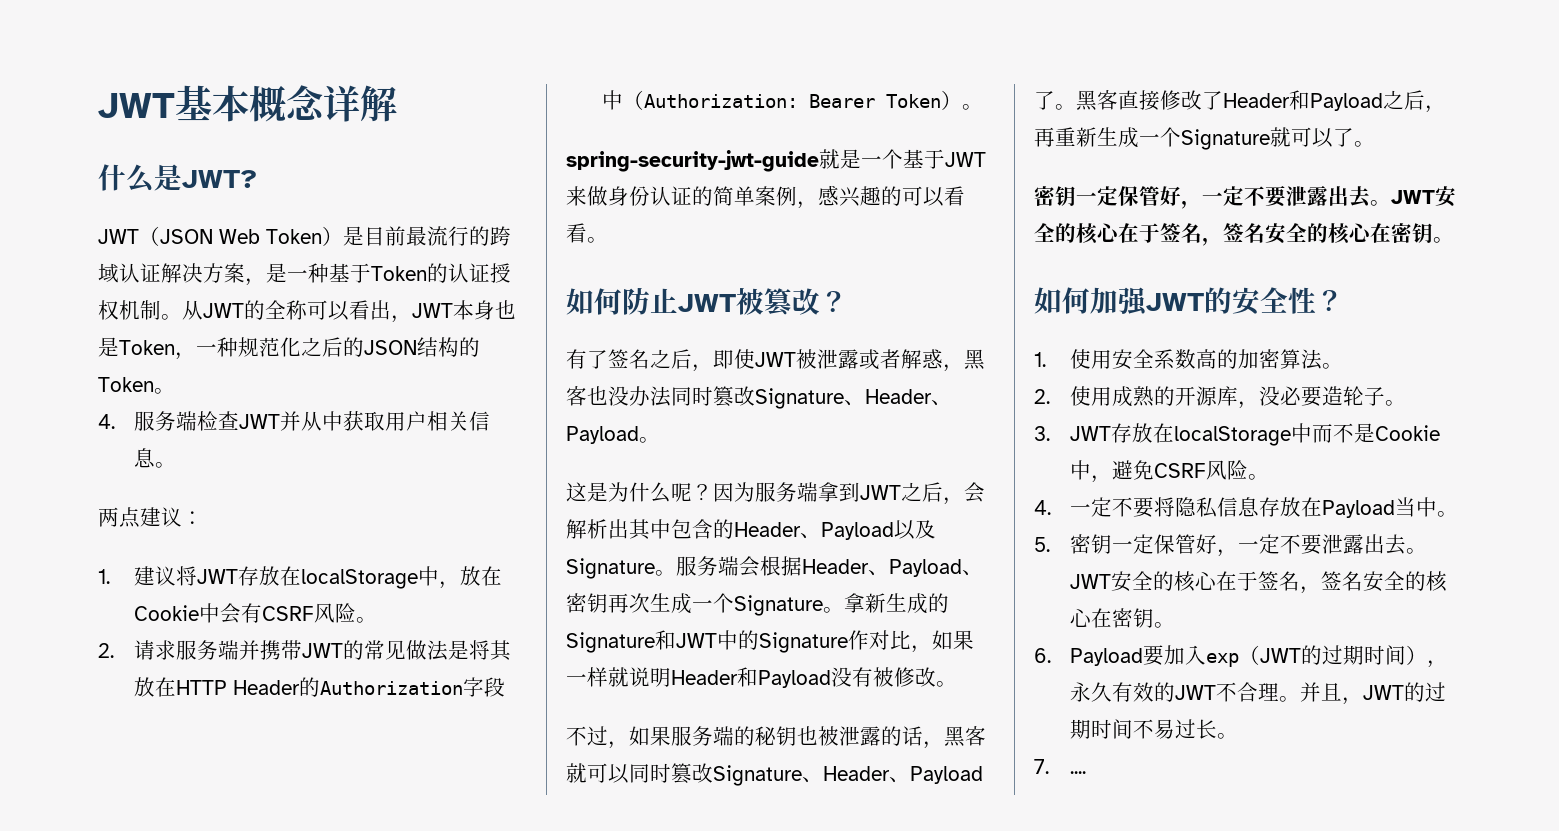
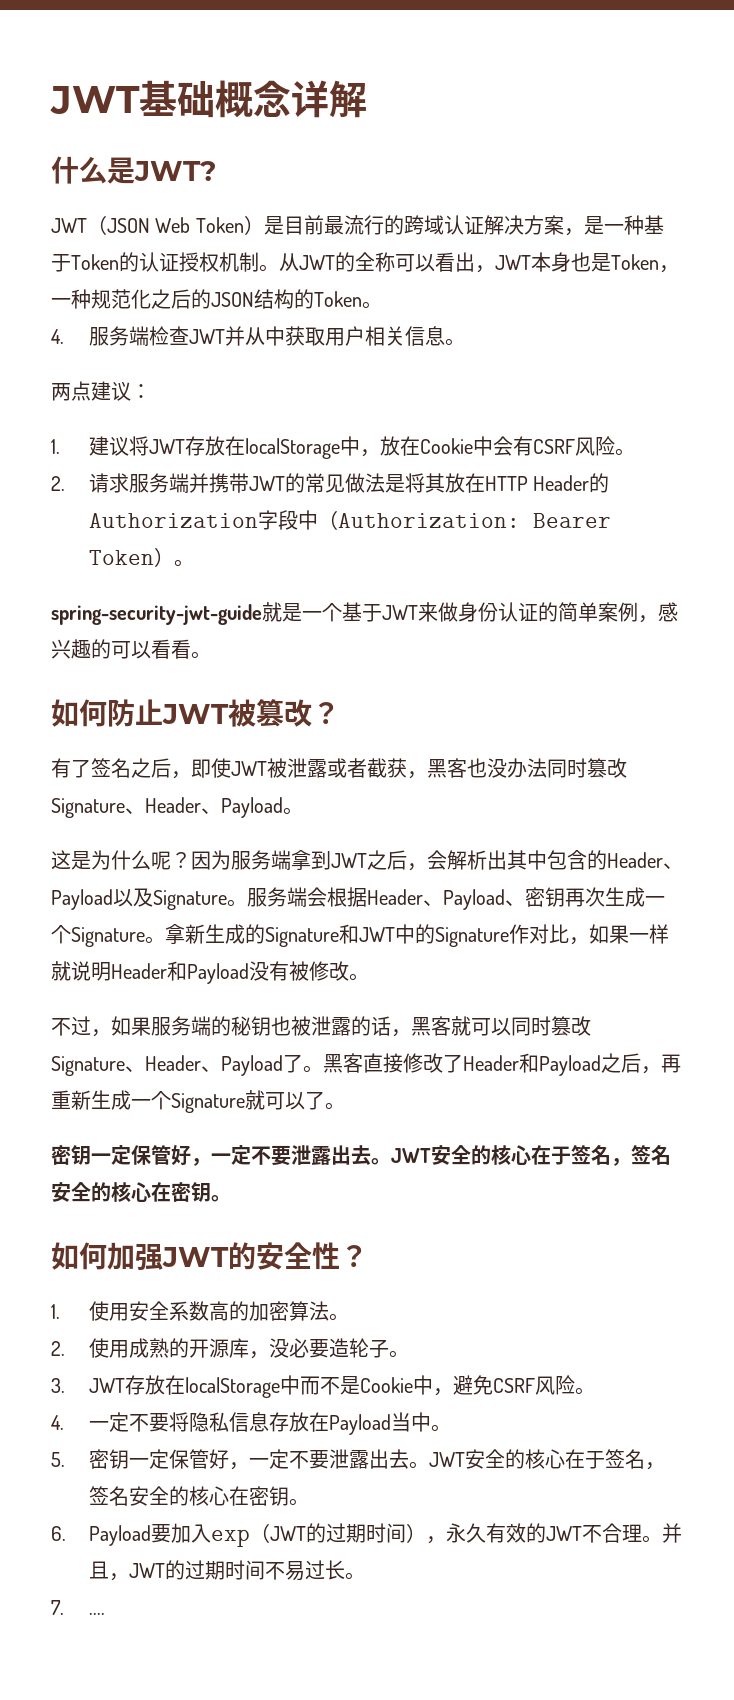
- JWT基本概念详解
+ JWT基础概念详解
- 有了签名之后，即使JWT被泄露或者解惑，黑客也没办法同时篡改Signature、Header、Payload。
+ 有了签名之后，即使JWT被泄露或者截获，黑客也没办法同时篡改Signature、Header、Payload。

